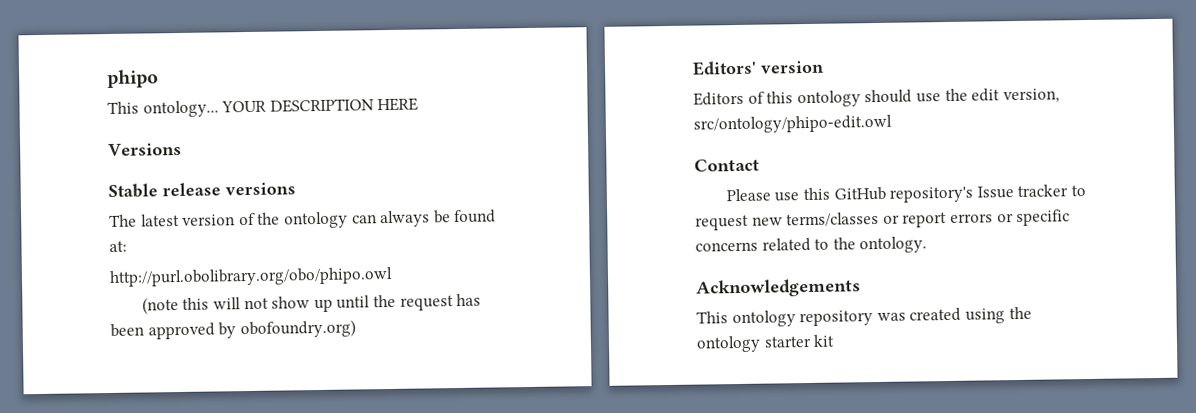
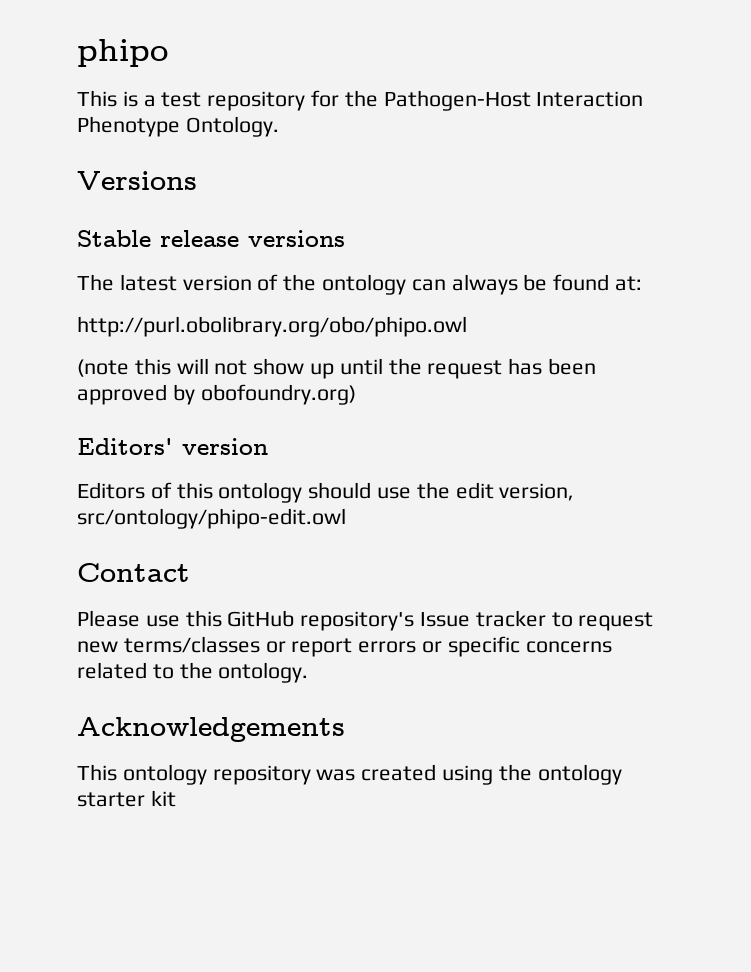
- This ontology... YOUR DESCRIPTION HERE
+ This is a test repository for the Pathogen-Host Interaction Phenotype Ontology.

